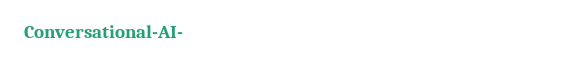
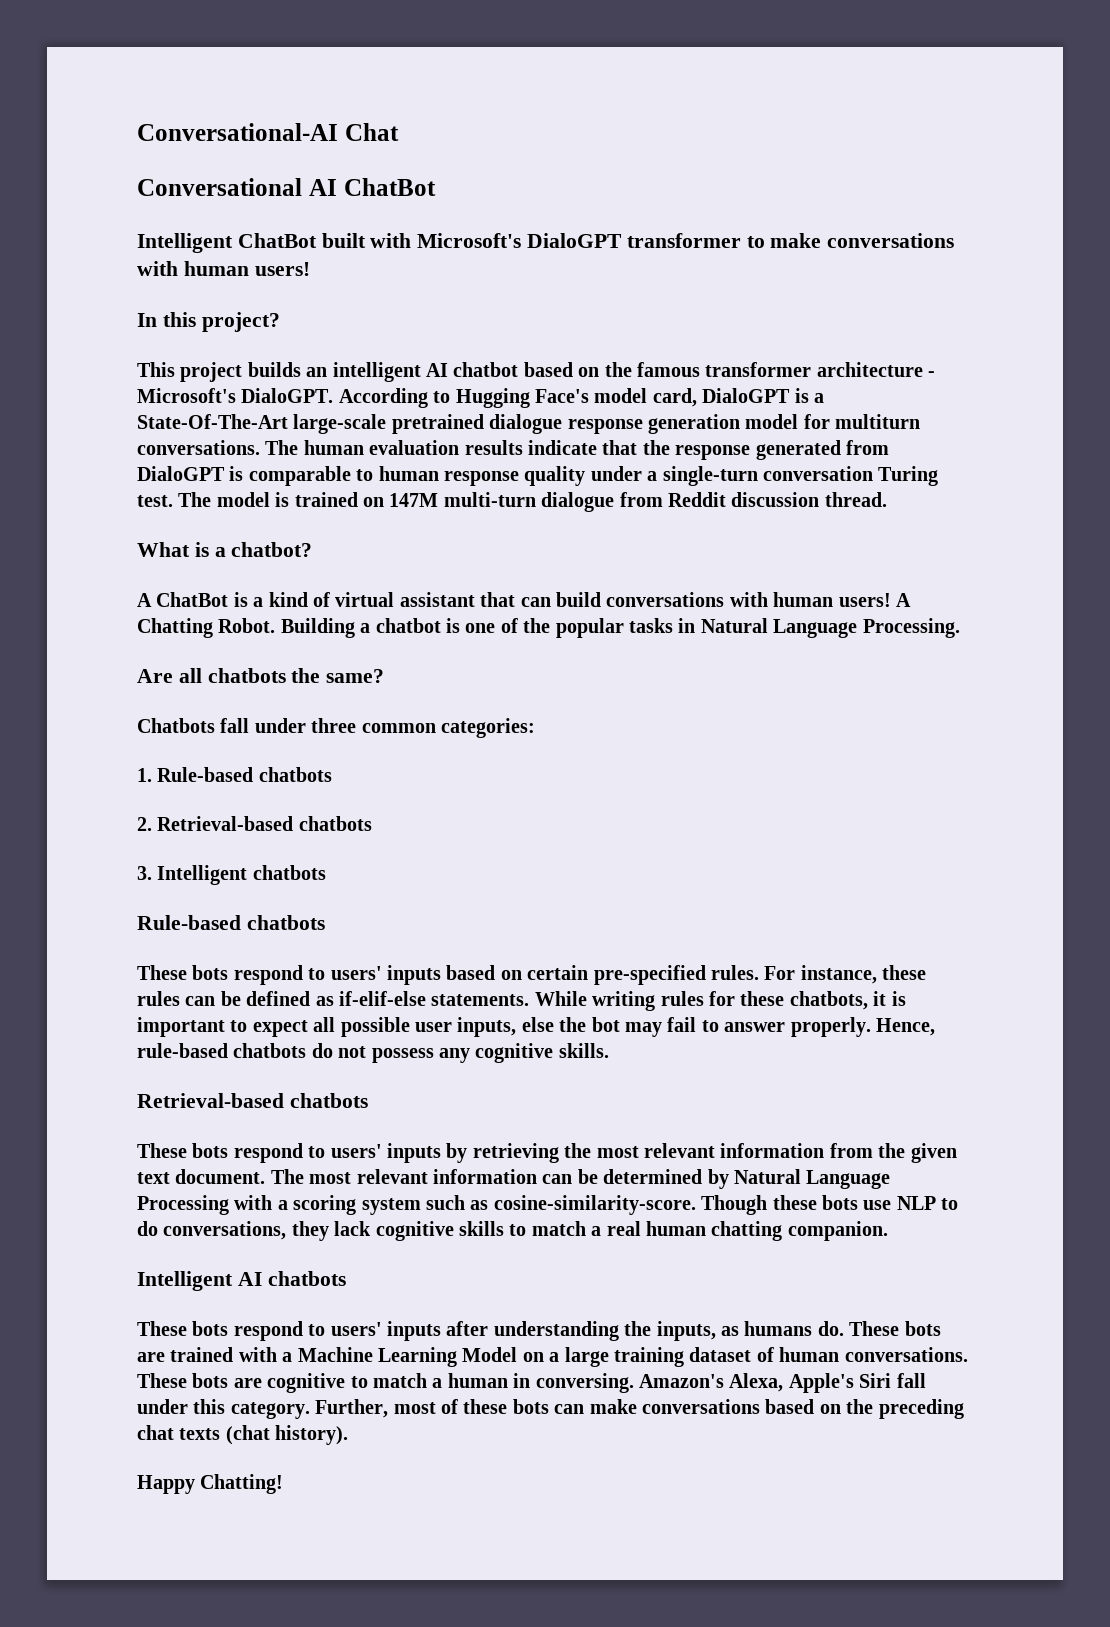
- Conversational-AI-
+ Conversational-AI Chat
+ Conversational AI ChatBot
+ Intelligent ChatBot built with Microsoft's DialoGPT transformer to make conversations with human users!
+ In this project?
+ This project builds an intelligent AI chatbot based on the famous transformer architecture - Microsoft's DialoGPT. According to Hugging Face's model card, DialoGPT is a State-Of-The-Art large-scale pretrained dialogue response generation model for multiturn conversations. The human evaluation results indicate that the response generated from DialoGPT is comparable to human response quality under a single-turn conversation Turing test. The model is trained on 147M multi-turn dialogue from Reddit discussion thread.
+ What is a chatbot?
+ A ChatBot is a kind of virtual assistant that can build conversations with human users! A Chatting Robot. Building a chatbot is one of the popular tasks in Natural Language Processing.
+ Are all chatbots the same?
+ Chatbots fall under three common categories:
+ 1. Rule-based chatbots
+ 2. Retrieval-based chatbots
+ 3. Intelligent chatbots
+ Rule-based chatbots
+ These bots respond to users' inputs based on certain pre-specified rules. For instance, these rules can be defined as if-elif-else statements. While writing rules for these chatbots, it is important to expect all possible user inputs, else the bot may fail to answer properly. Hence, rule-based chatbots do not possess any cognitive skills.
+ Retrieval-based chatbots
+ These bots respond to users' inputs by retrieving the most relevant information from the given text document. The most relevant information can be determined by Natural Language Processing with a scoring system such as cosine-similarity-score. Though these bots use NLP to do conversations, they lack cognitive skills to match a real human chatting companion.
+ Intelligent AI chatbots
+ These bots respond to users' inputs after understanding the inputs, as humans do. These bots are trained with a Machine Learning Model on a large training dataset of human conversations. These bots are cognitive to match a human in conversing. Amazon's Alexa, Apple's Siri fall under this category. Further, most of these bots can make conversations based on the preceding chat texts (chat history).
+ Happy Chatting!

